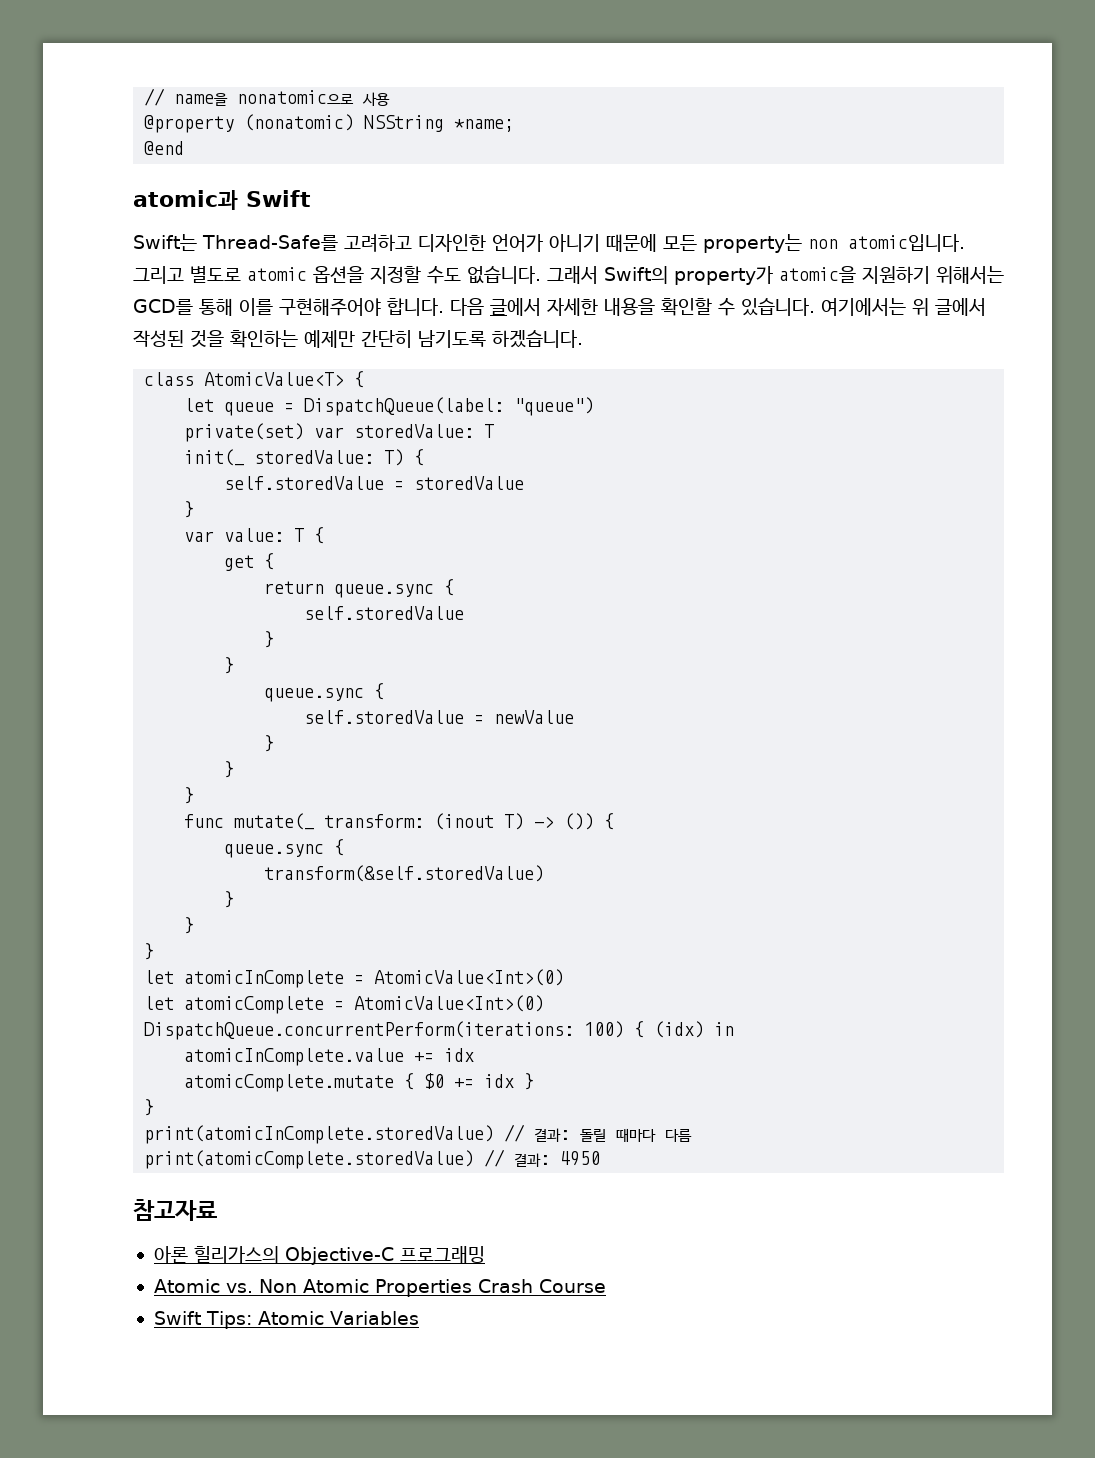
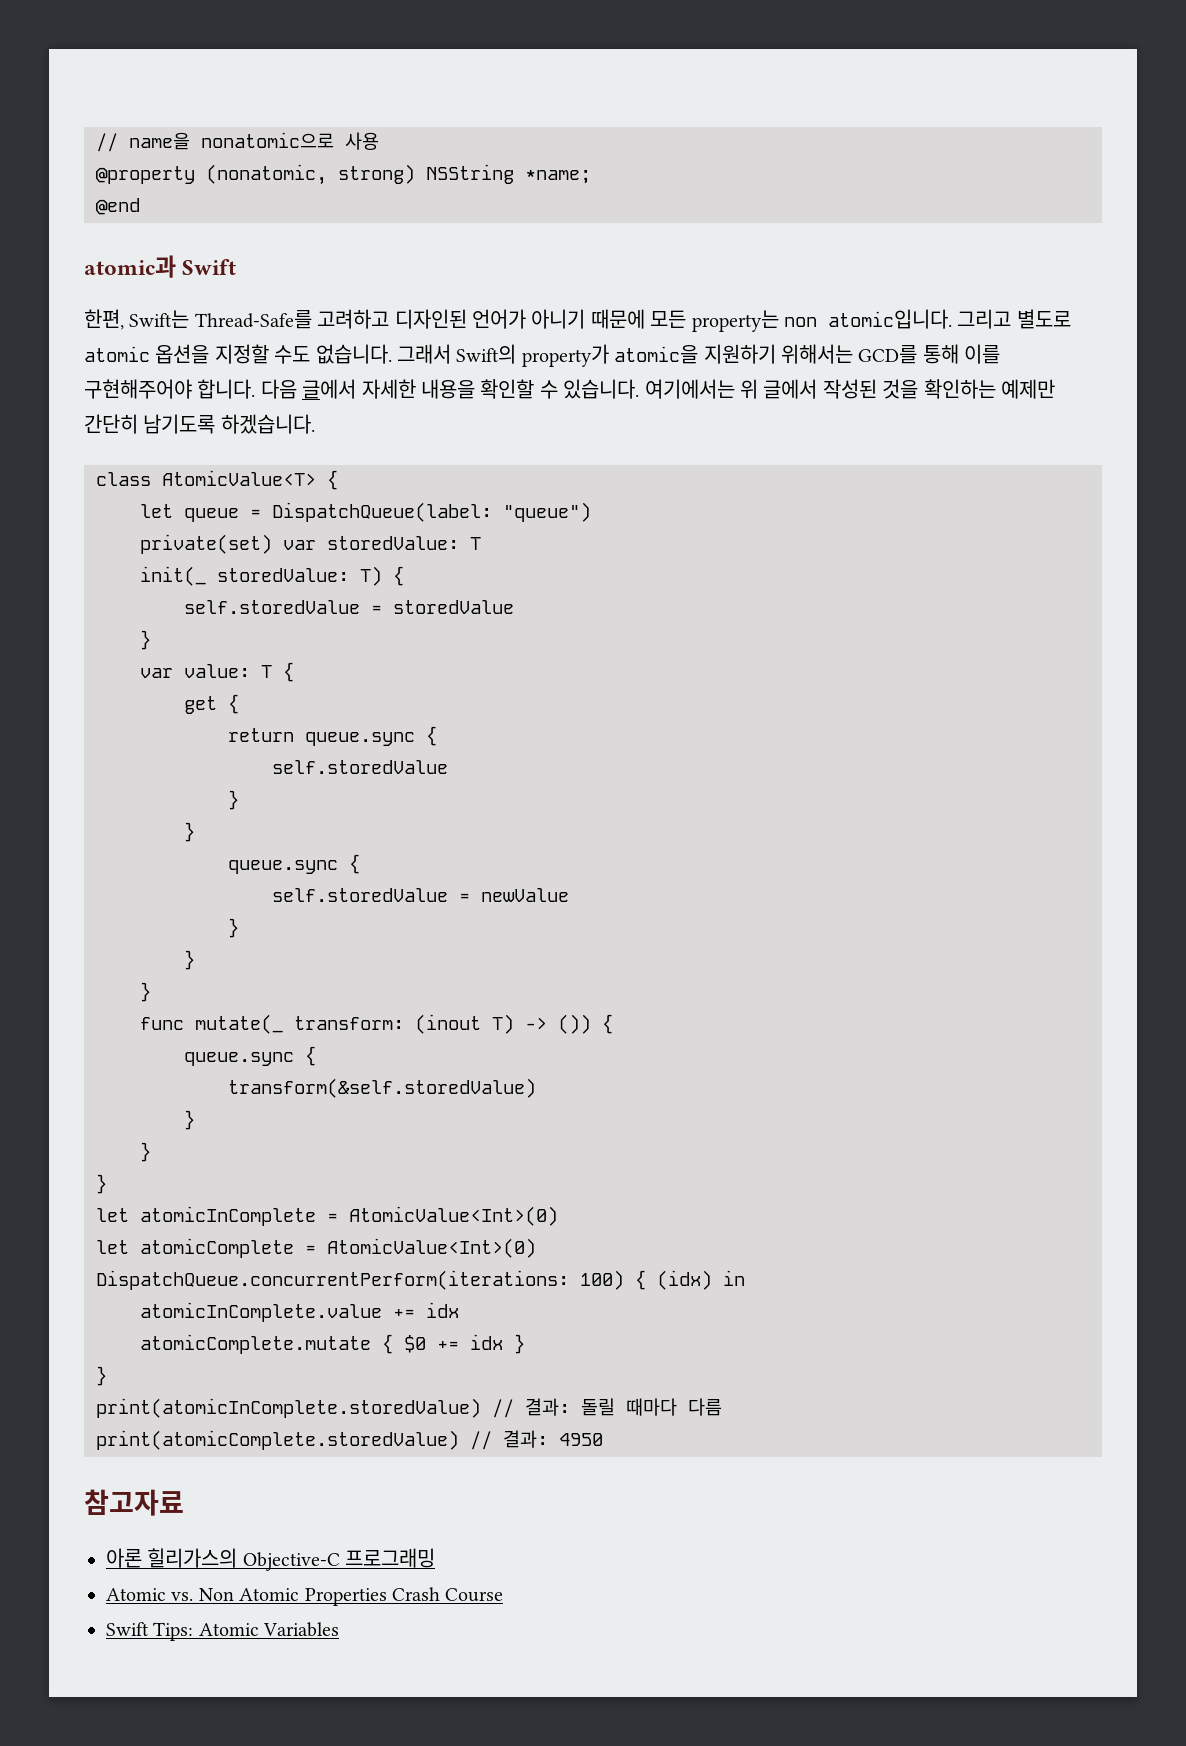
- @property (nonatomic) NSString *name;
+ @property (nonatomic, strong) NSString *name;
- Swift는 Thread-Safe를 고려하고 디자인한 언어가 아니기 때문에 모든 property는 non atomic입니다.
+ 한편, Swift는 Thread-Safe를 고려하고 디자인된 언어가 아니기 때문에 모든 property는 non atomic입니다.

